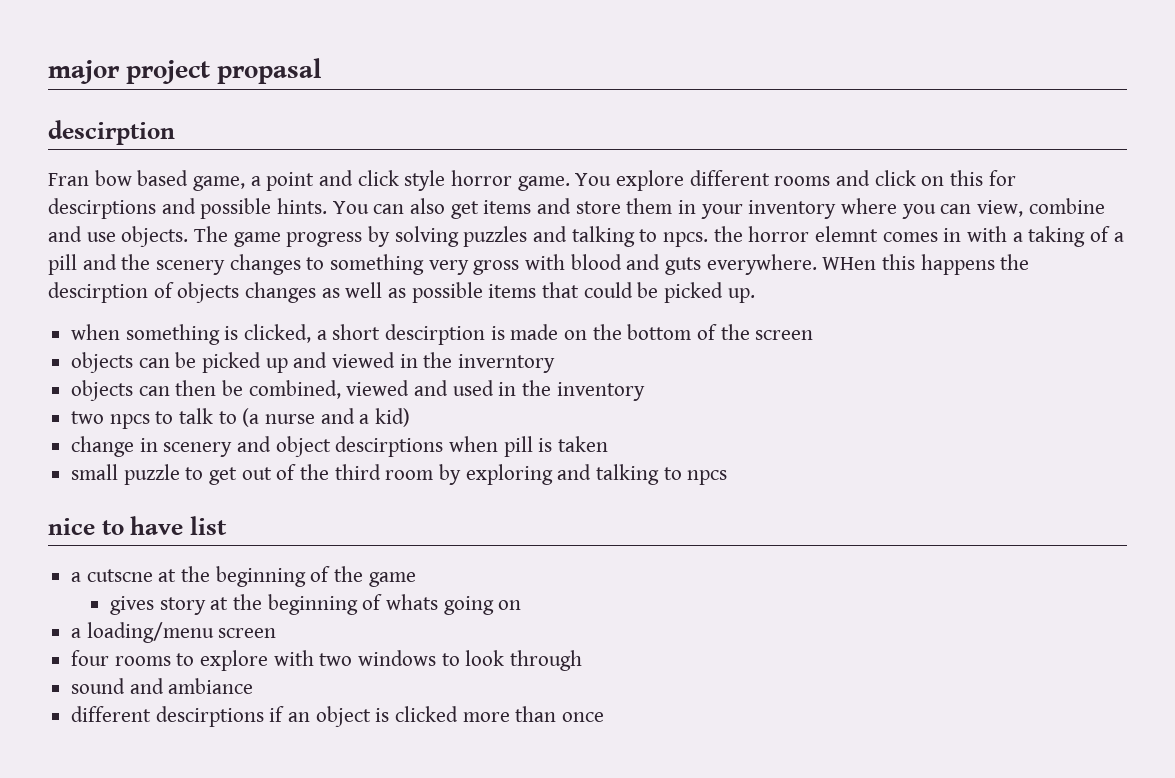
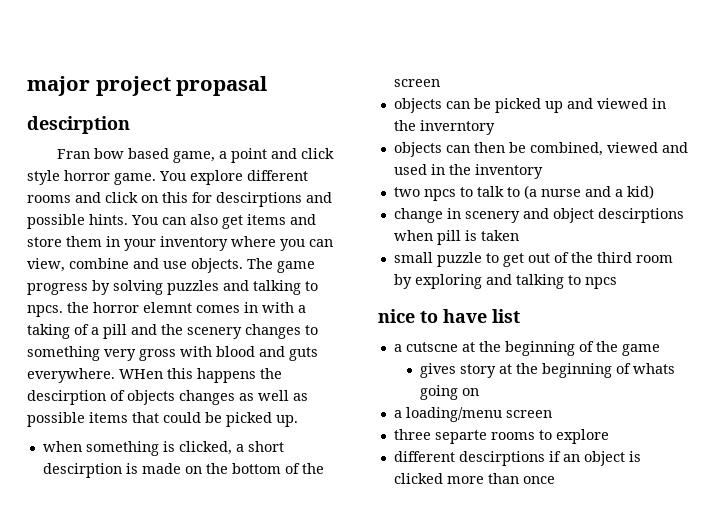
- four rooms to explore with two windows to look through
- sound and ambiance
+ three separte rooms to explore

